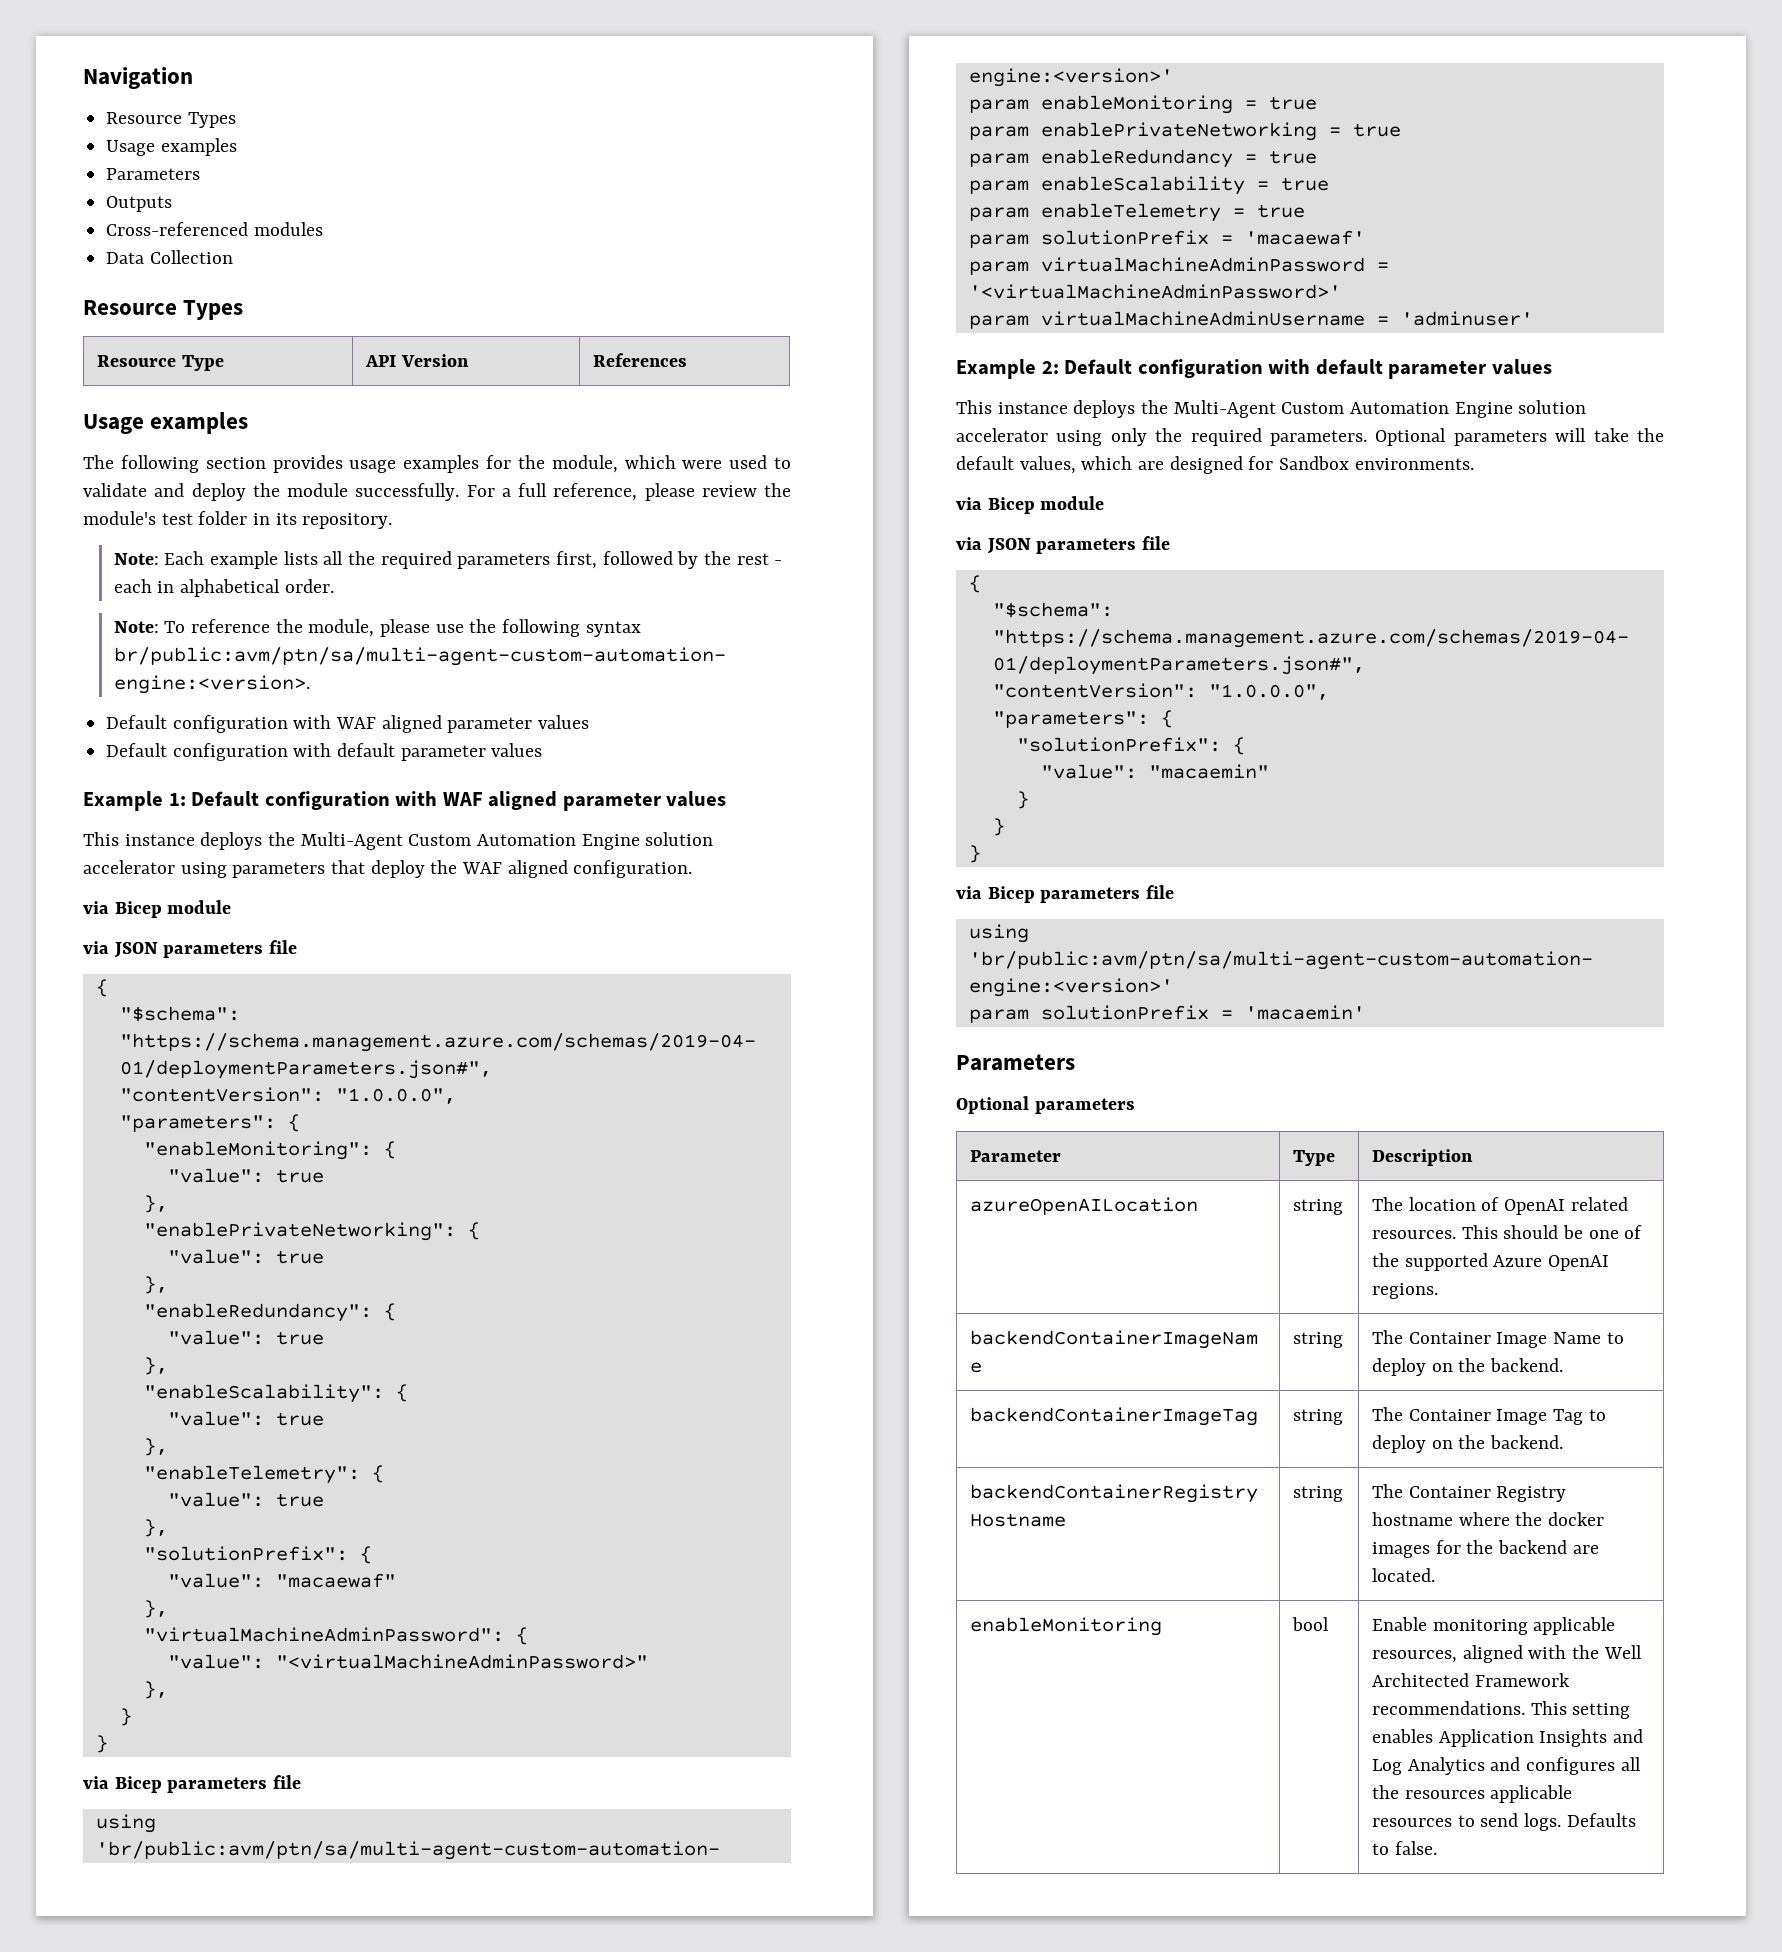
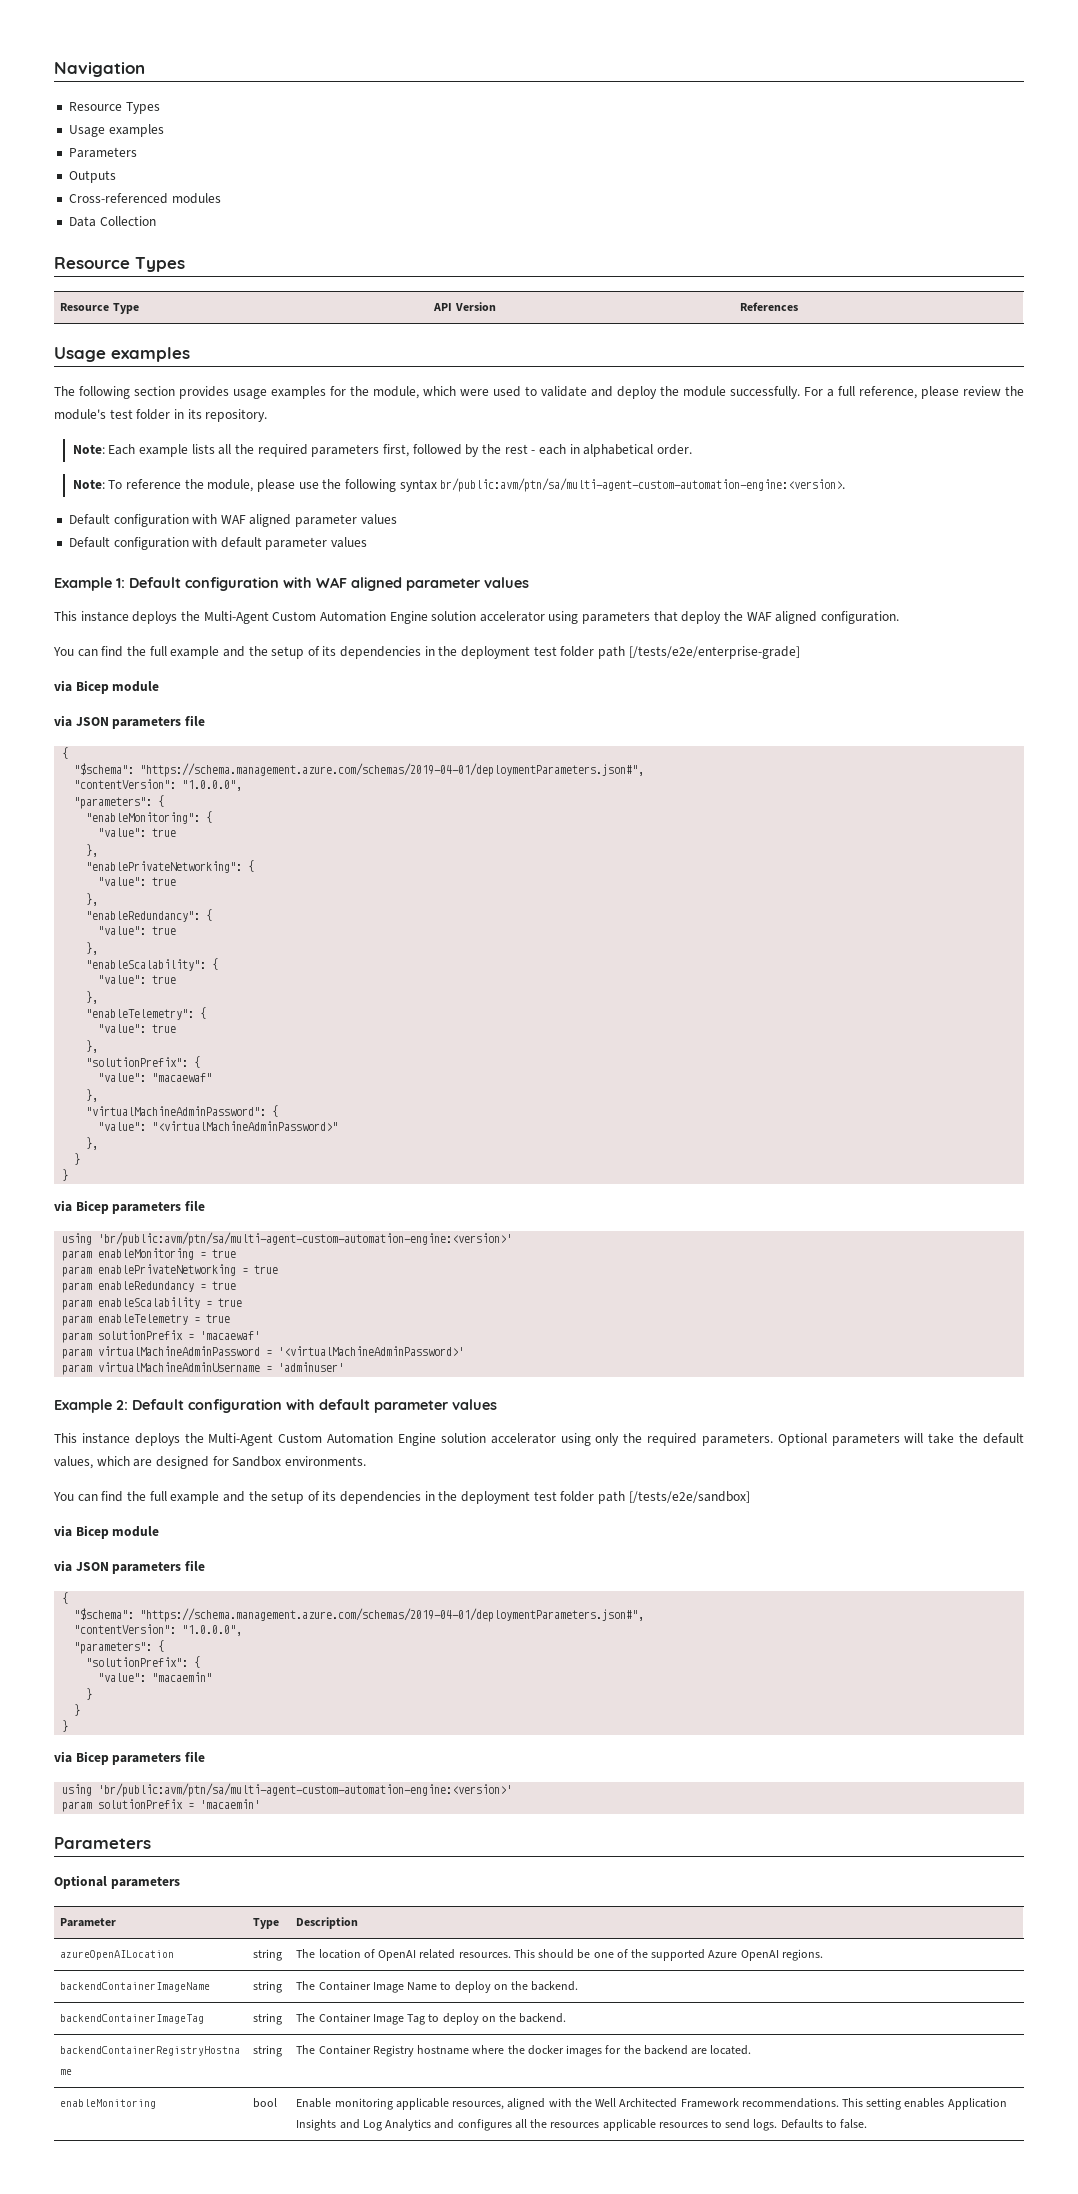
+ You can find the full example and the setup of its dependencies in the deployment test folder path [/tests/e2e/enterprise-grade]
+ You can find the full example and the setup of its dependencies in the deployment test folder path [/tests/e2e/sandbox]

